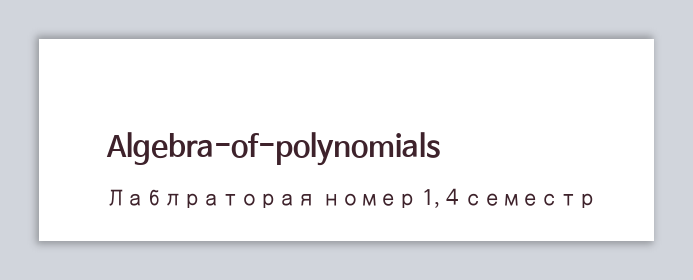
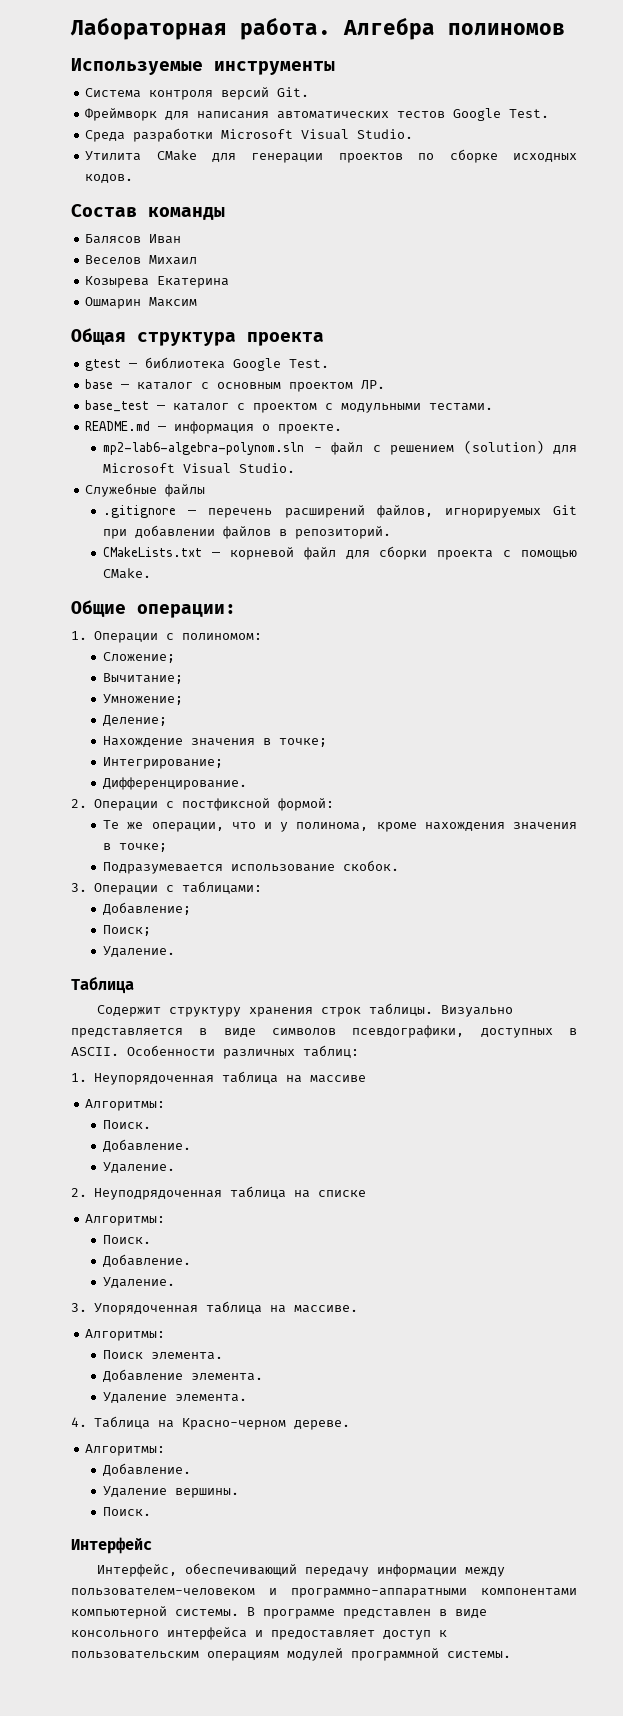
- Algebra-of-polynomials
- Лаблраторая номер 1, 4 семестр
+ Лабораторная работа. Алгебра полиномов
+ Используемые инструменты
+ Система контроля версий Git.
+ Фреймворк для написания автоматических тестов Google Test.
+ Среда разработки Microsoft Visual Studio.
+ Утилита CMake для генерации проектов по сборке исходных кодов.
+ Состав команды
+ Балясов Иван
+ Веселов Михаил
+ Козырева Екатерина
+ Ошмарин Максим
+ Общая структура проекта
+ gtest — библиотека Google Test.
+ base — каталог с основным проектом ЛР.
+ base_test — каталог с проектом с модульными тестами.
+ README.md — информация о проекте.
+ mp2-lab6-algebra-polynom.sln - файл с решением (solution) для Microsoft Visual Studio.
+ Служебные файлы
+ .gitignore — перечень расширений файлов, игнорируемых Git при добавлении файлов в репозиторий.
+ CMakeLists.txt — корневой файл для сборки проекта с помощью CMake.
+ Общие операции:
+ 1. Операции с полиномом:
+ Сложение;
+ Вычитание;
+ Умножение;
+ Деление;
+ Нахождение значения в точке;
+ Интегрирование;
+ Дифференцирование.
+ 2. Операции с постфиксной формой:
+ Те же операции, что и у полинома, кроме нахождения значения в точке;
+ Подразумевается использование скобок.
+ 3. Операции с таблицами:
+ Добавление;
+ Поиск;
+ Удаление.
+ Таблица
+ Содержит структуру хранения строк таблицы. Визуально представляется в виде символов псевдографики, доступных в ASCII. Особенности различных таблиц:
+ 1. Неупорядоченная таблица на массиве
+ Алгоритмы:
+ Поиск.
+ Добавление.
+ Удаление.
+ 2. Неуподрядоченная таблица на списке
+ Алгоритмы:
+ Поиск.
+ Добавление.
+ Удаление.
+ 3. Упорядоченная таблица на массиве.
+ Алгоритмы:
+ Поиск элемента.
+ Добавление элемента.
+ Удаление элемента.
+ 4. Таблица на Красно-черном дереве.
+ Алгоритмы:
+ Добавление.
+ Удаление вершины.
+ Поиск.
+ Интерфейс
+ Интерфейс, обеспечивающий передачу информации между пользователем-человеком и программно-аппаратными компонентами компьютерной системы. В программе представлен в виде консольного интерфейса и предоставляет доступ к пользовательским операциям модулей программной системы.

